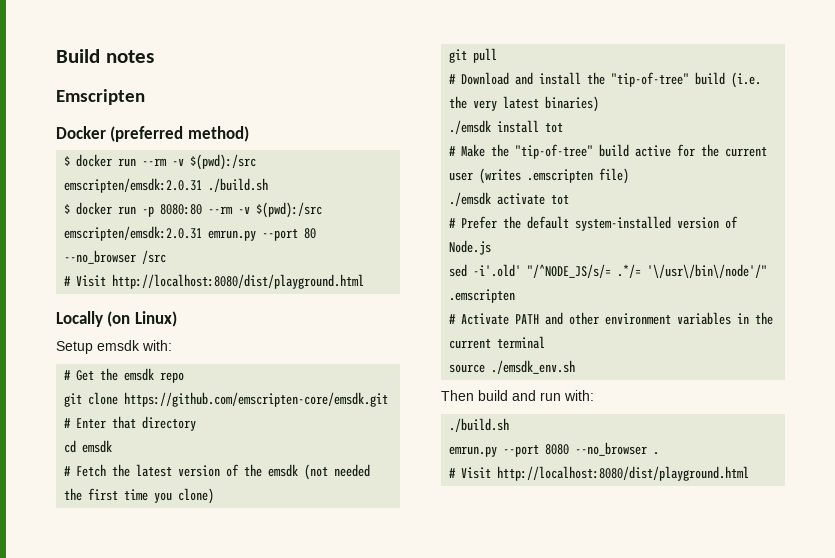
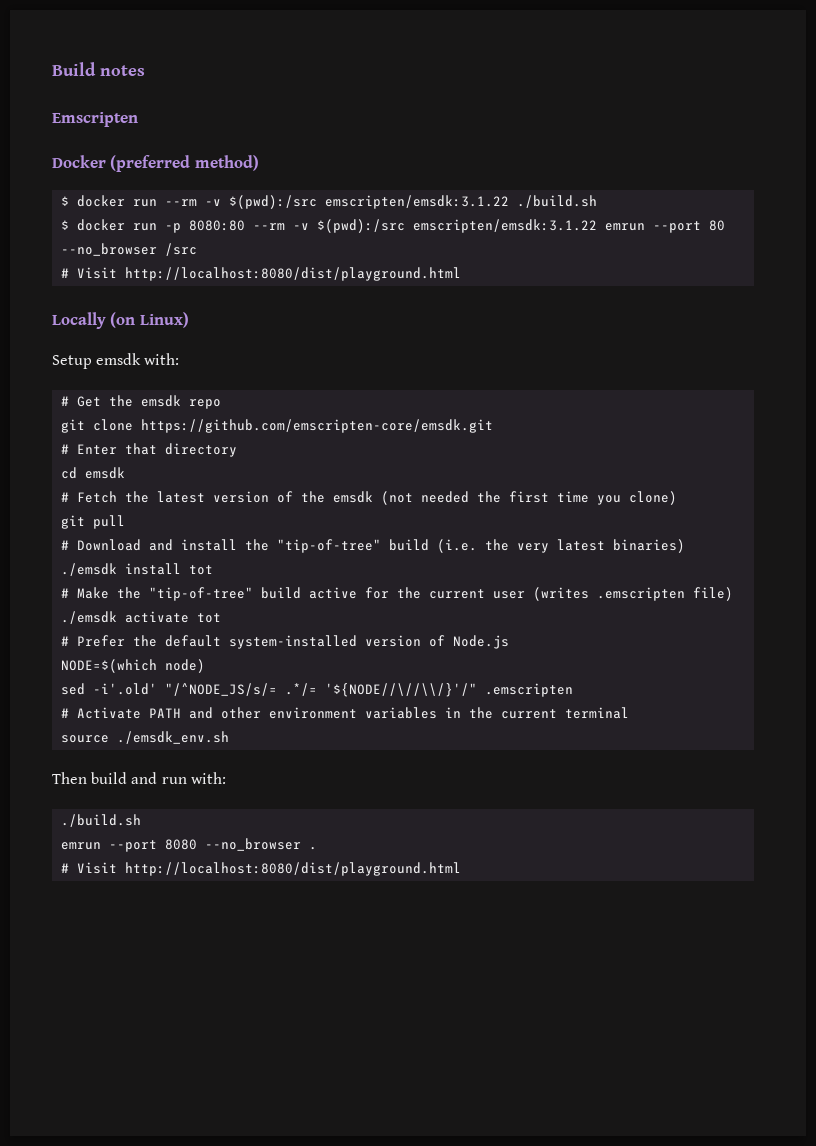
- $ docker run --rm -v $(pwd):/src emscripten/emsdk:2.0.31 ./build.sh
+ $ docker run --rm -v $(pwd):/src emscripten/emsdk:3.1.22 ./build.sh
- $ docker run -p 8080:80 --rm -v $(pwd):/src emscripten/emsdk:2.0.31 emrun.py --port 80 --no_browser /src
+ $ docker run -p 8080:80 --rm -v $(pwd):/src emscripten/emsdk:3.1.22 emrun --port 80 --no_browser /src
+ NODE=$(which node)
- sed -i'.old' "/^NODE_JS/s/= .*/= '\/usr\/bin\/node'/" .emscripten
+ sed -i'.old' "/^NODE_JS/s/= .*/= '${NODE//\//\\/}'/" .emscripten
- emrun.py --port 8080 --no_browser .
+ emrun --port 8080 --no_browser .

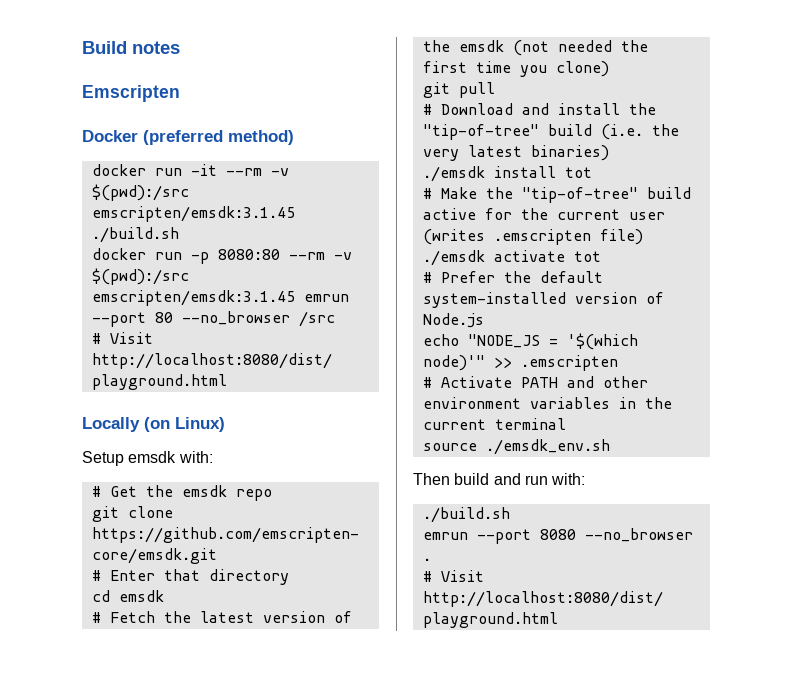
- $ docker run --rm -v $(pwd):/src emscripten/emsdk:3.1.22 ./build.sh
- $ docker run -p 8080:80 --rm -v $(pwd):/src emscripten/emsdk:3.1.22 emrun --port 80 --no_browser /src
+ docker run -it --rm -v $(pwd):/src emscripten/emsdk:3.1.45 ./build.sh
+ docker run -p 8080:80 --rm -v $(pwd):/src emscripten/emsdk:3.1.45 emrun --port 80 --no_browser /src
- NODE=$(which node)
- sed -i'.old' "/^NODE_JS/s/= .*/= '${NODE//\//\\/}'/" .emscripten
+ echo "NODE_JS = '$(which node)'" >> .emscripten

